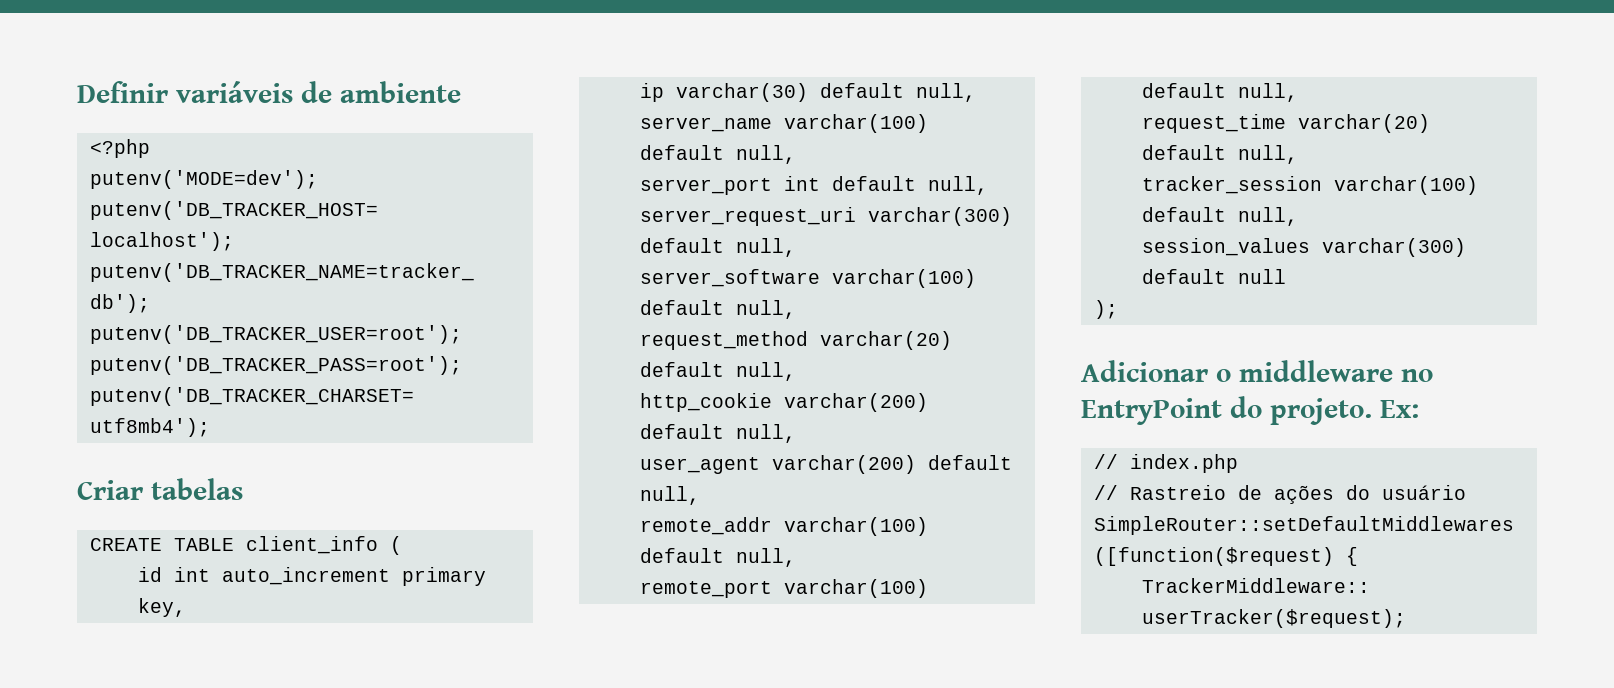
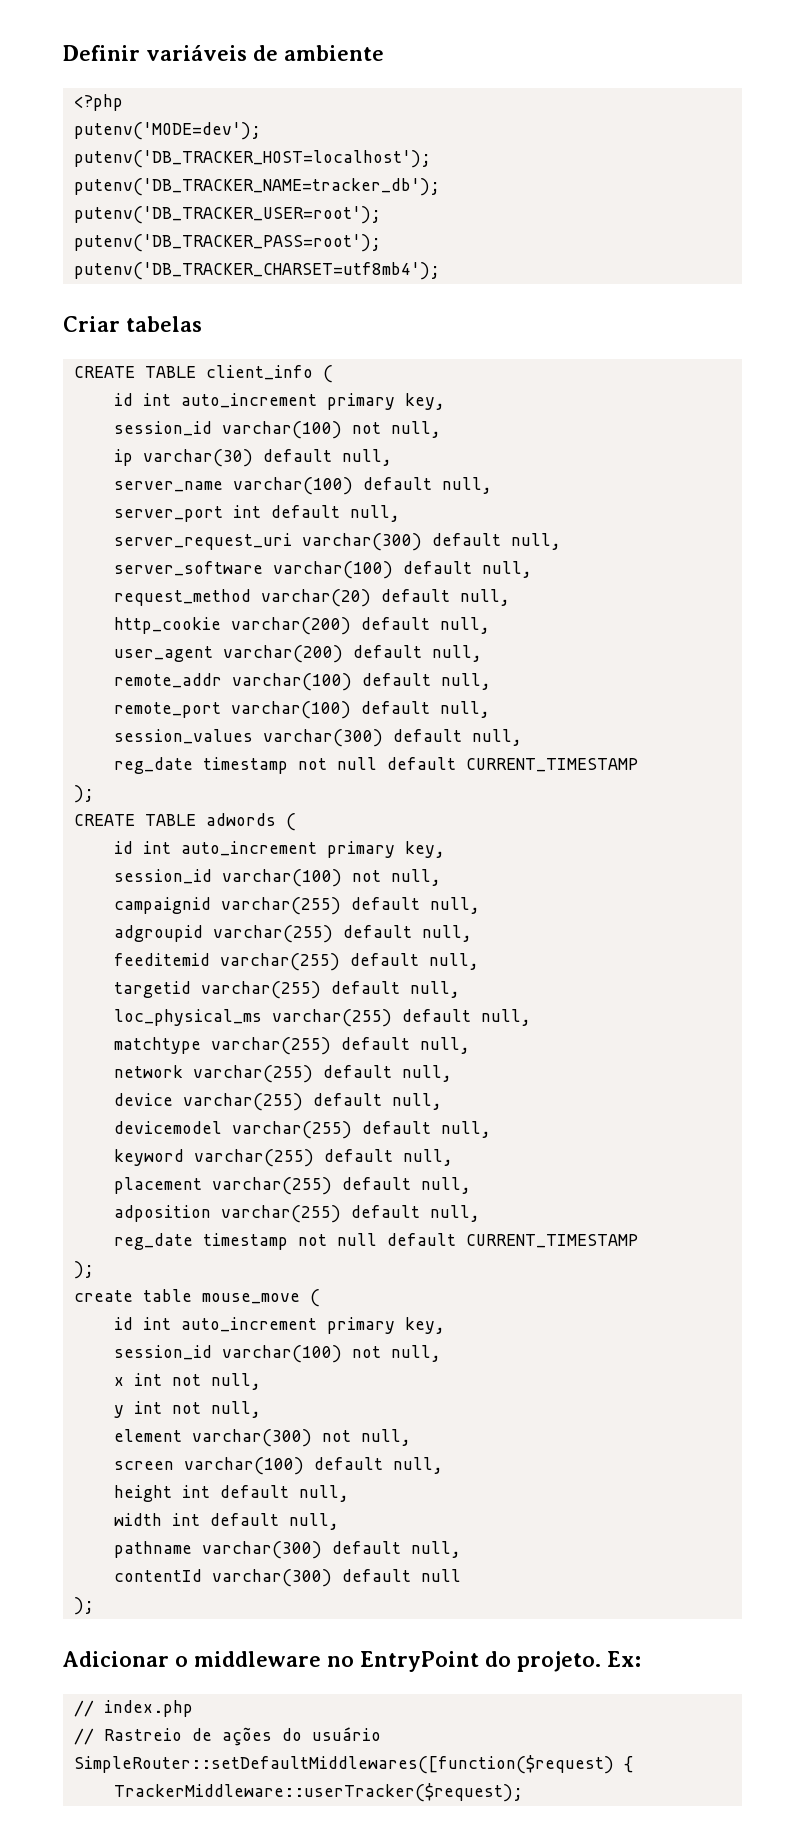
  CREATE TABLE client_info (
  id int auto_increment primary key,
+ session_id varchar(100) not null,
- request_time varchar(20) default null,
- tracker_session varchar(100) default null,
- session_values varchar(300) default null
+ session_values varchar(300) default null,
+ reg_date timestamp not null default CURRENT_TIMESTAMP
+ );
+ CREATE TABLE adwords (
+ id int auto_increment primary key,
+ session_id varchar(100) not null,
+ campaignid varchar(255) default null,
+ adgroupid varchar(255) default null,
+ feeditemid varchar(255) default null,
+ targetid varchar(255) default null,
+ loc_physical_ms varchar(255) default null,
+ matchtype varchar(255) default null,
+ network varchar(255) default null,
+ device varchar(255) default null,
+ devicemodel varchar(255) default null,
+ keyword varchar(255) default null,
+ placement varchar(255) default null,
+ adposition varchar(255) default null,
+ reg_date timestamp not null default CURRENT_TIMESTAMP
+ );
+ create table mouse_move (
+ id int auto_increment primary key,
+ session_id varchar(100) not null,
+ x int not null,
+ y int not null,
+ element varchar(300) not null,
+ screen varchar(100) default null,
+ height int default null,
+ width int default null,
+ pathname varchar(300) default null,
+ contentId varchar(300) default null

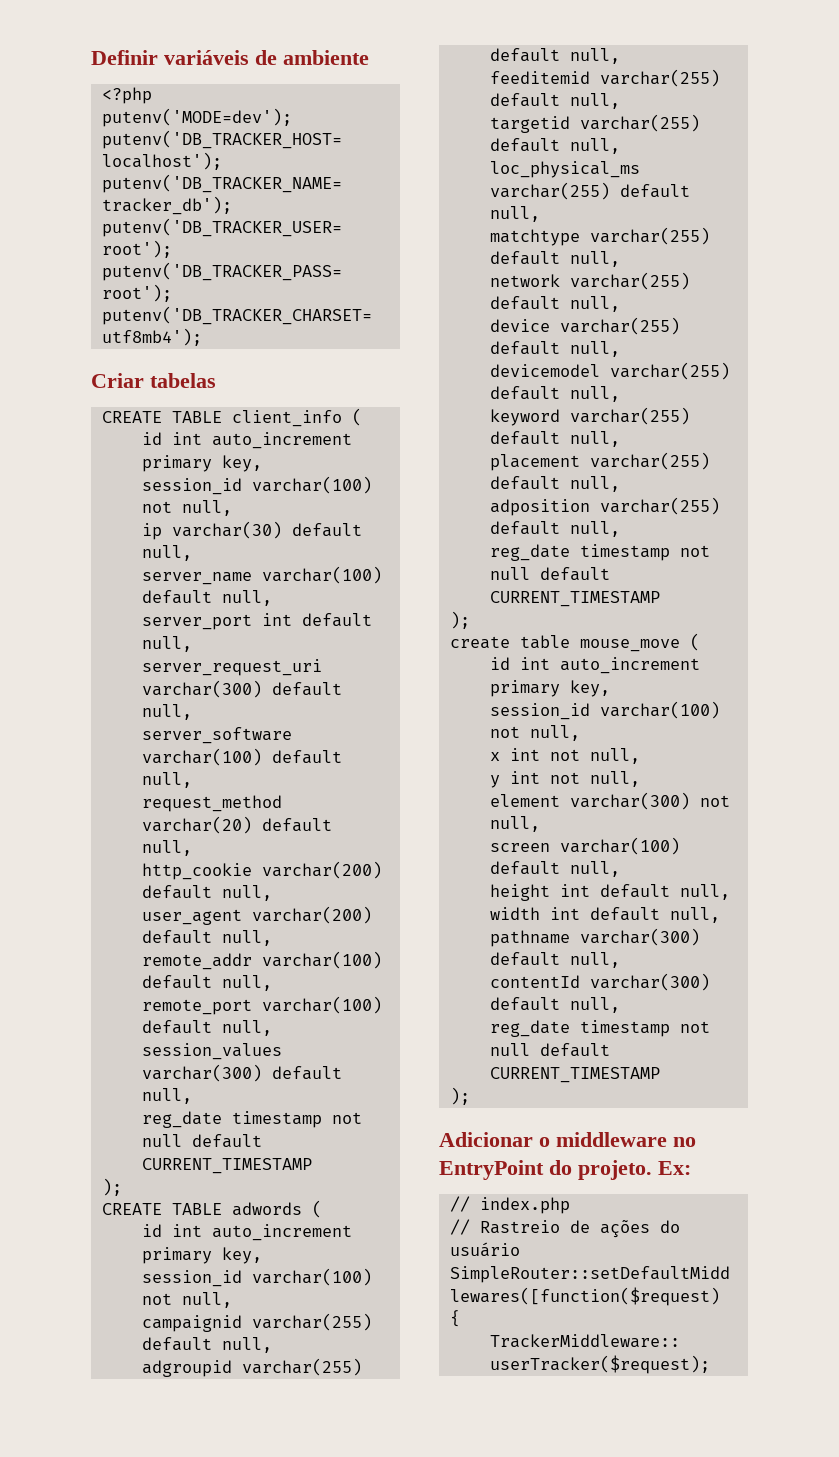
- contentId varchar(300) default null
+ contentId varchar(300) default null,
+ reg_date timestamp not null default CURRENT_TIMESTAMP

